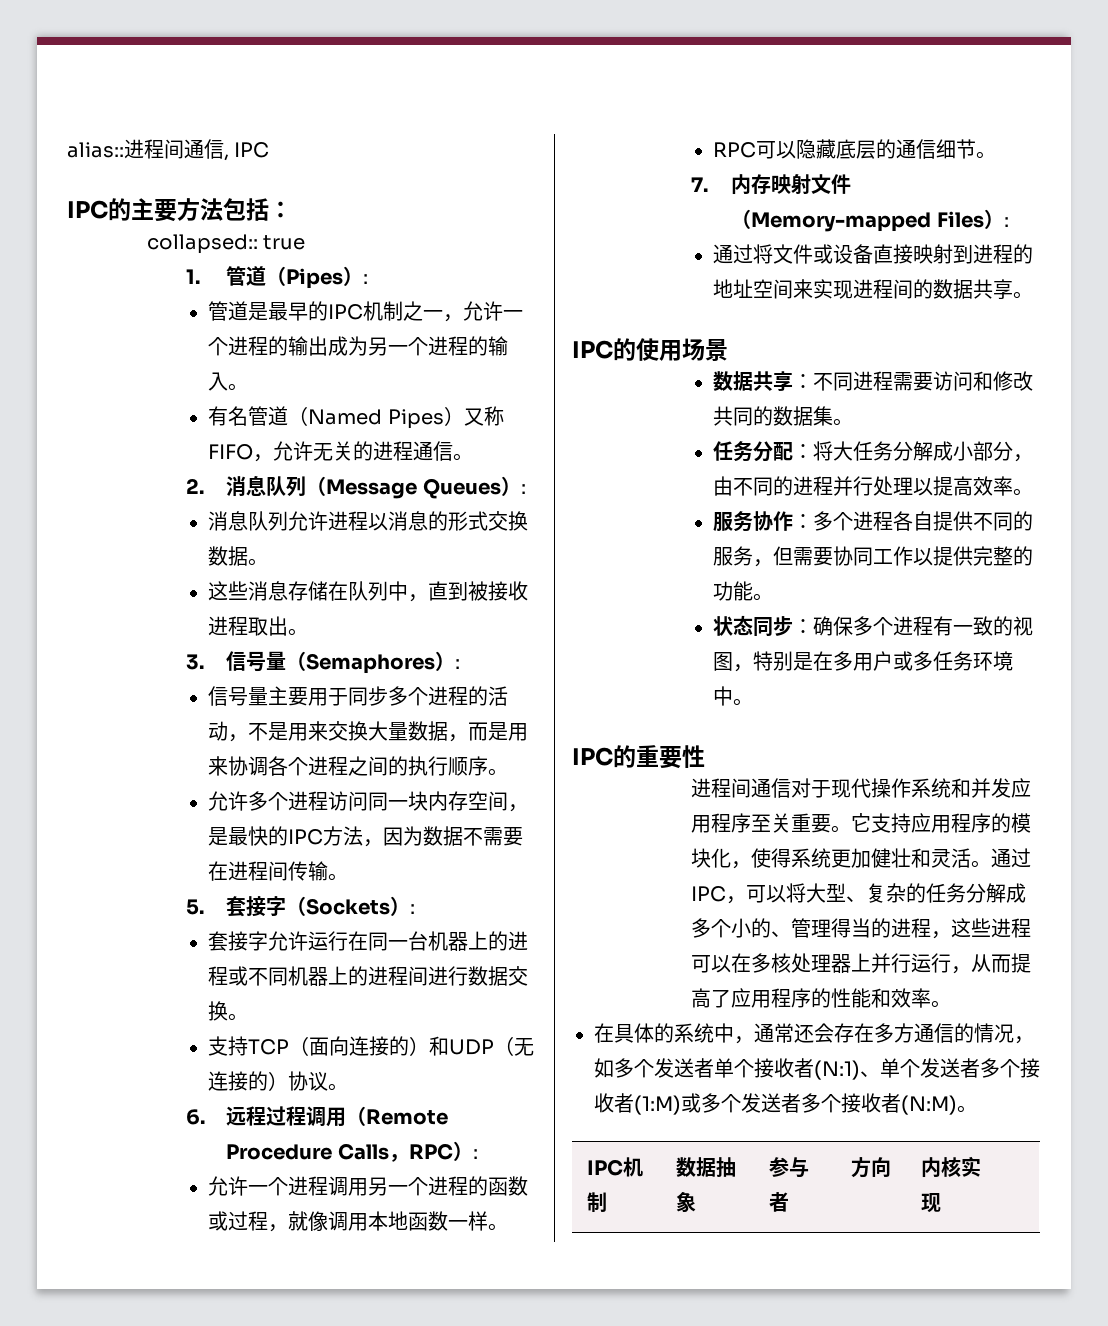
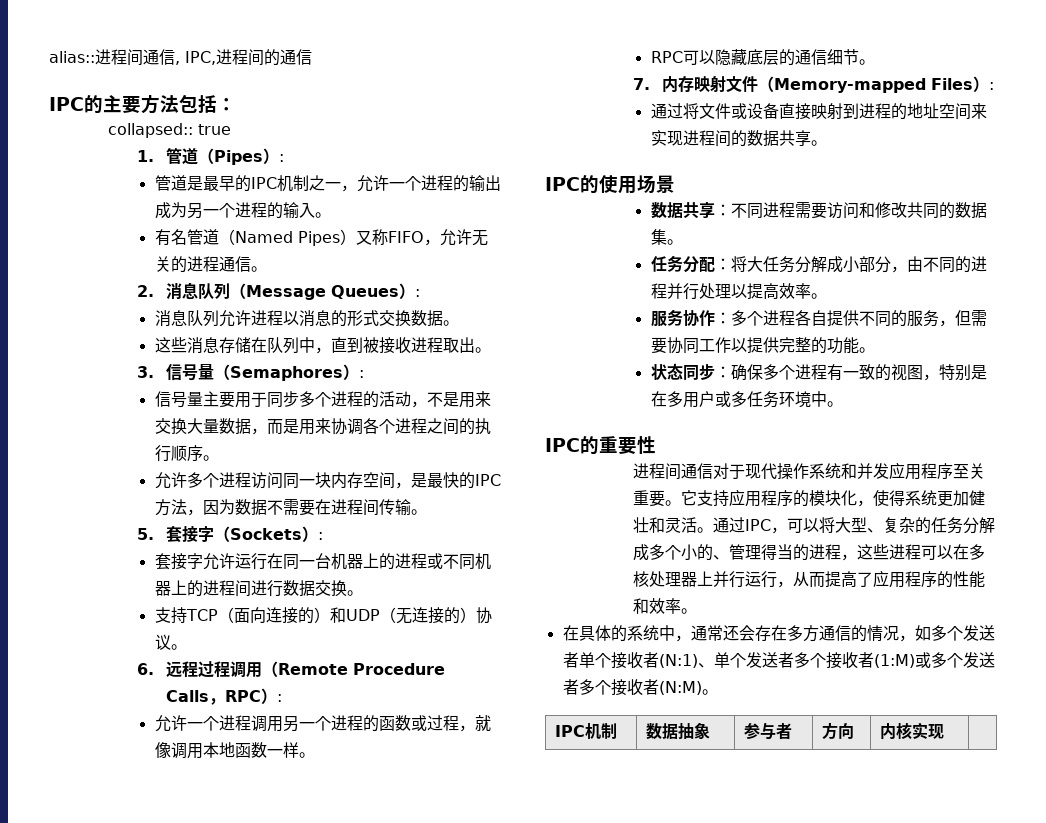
- alias::进程间通信, IPC
+ alias::进程间通信, IPC,进程间的通信

